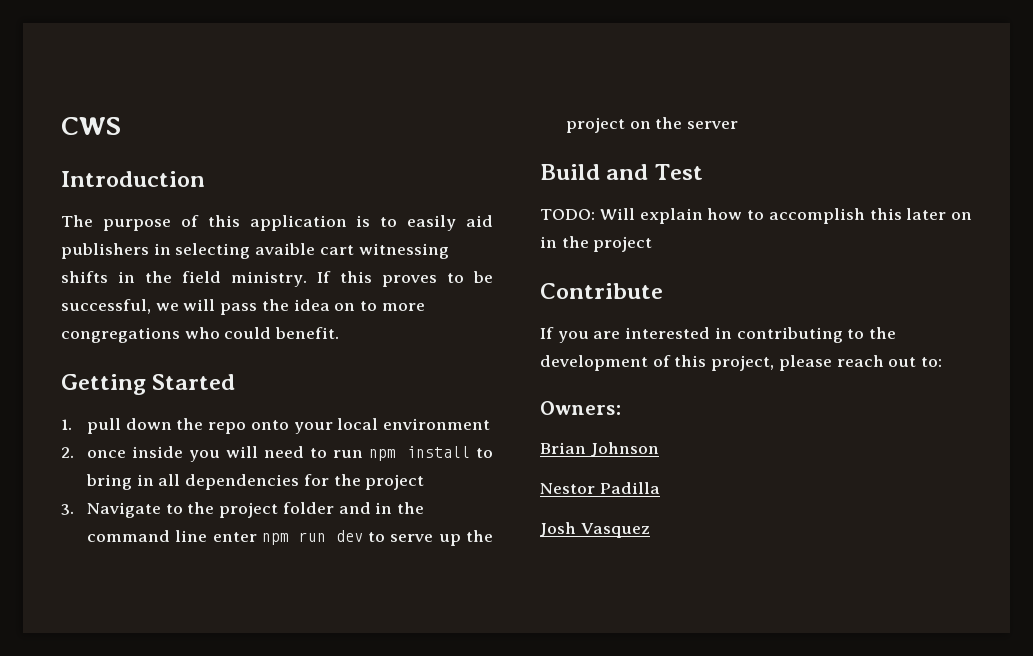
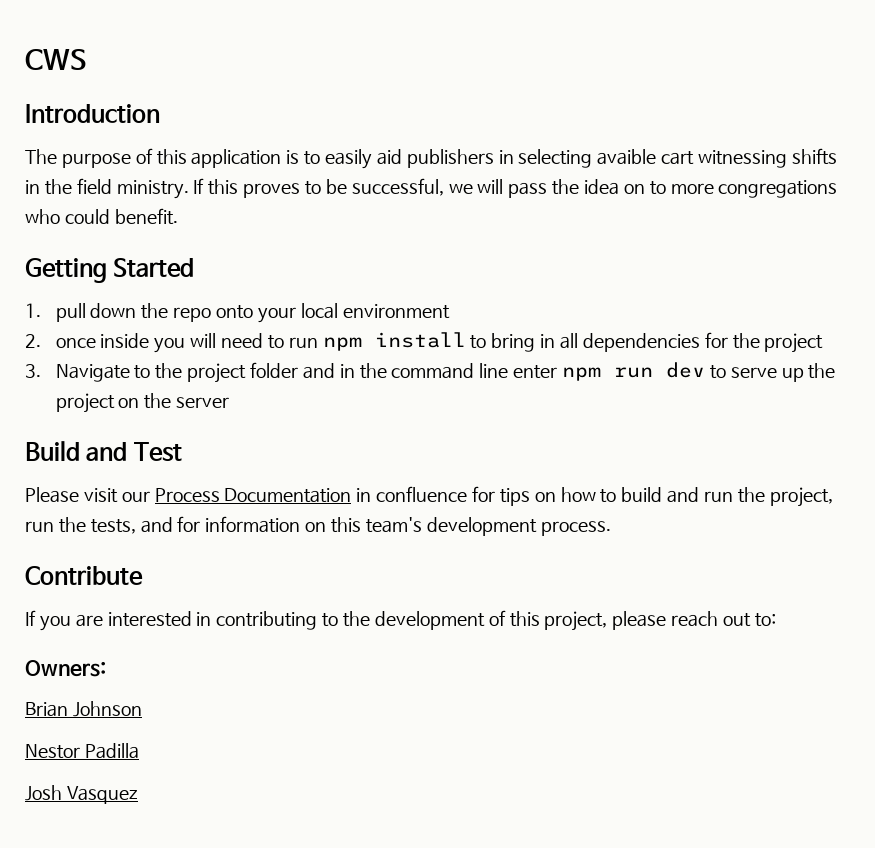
- TODO: Will explain how to accomplish this later on in the project
+ Please visit our Process Documentation in confluence for tips on how to build and run the project, run the tests, and for information on this team's development process.

